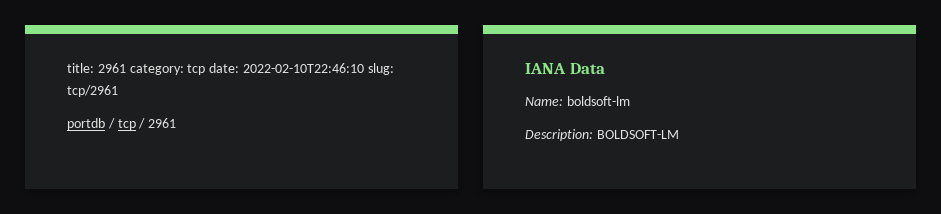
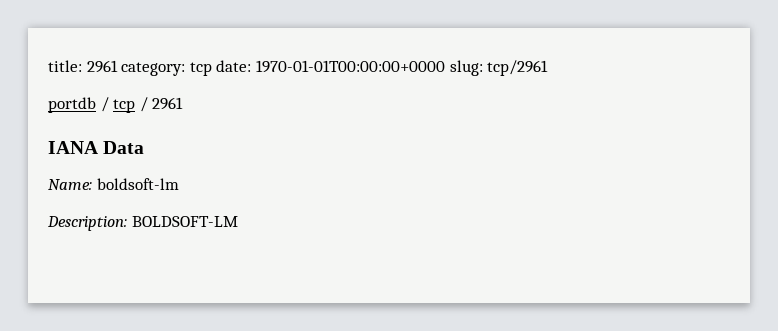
- title: 2961 category: tcp date: 2022-02-10T22:46:10 slug: tcp/2961
+ title: 2961 category: tcp date: 1970-01-01T00:00:00+0000 slug: tcp/2961

